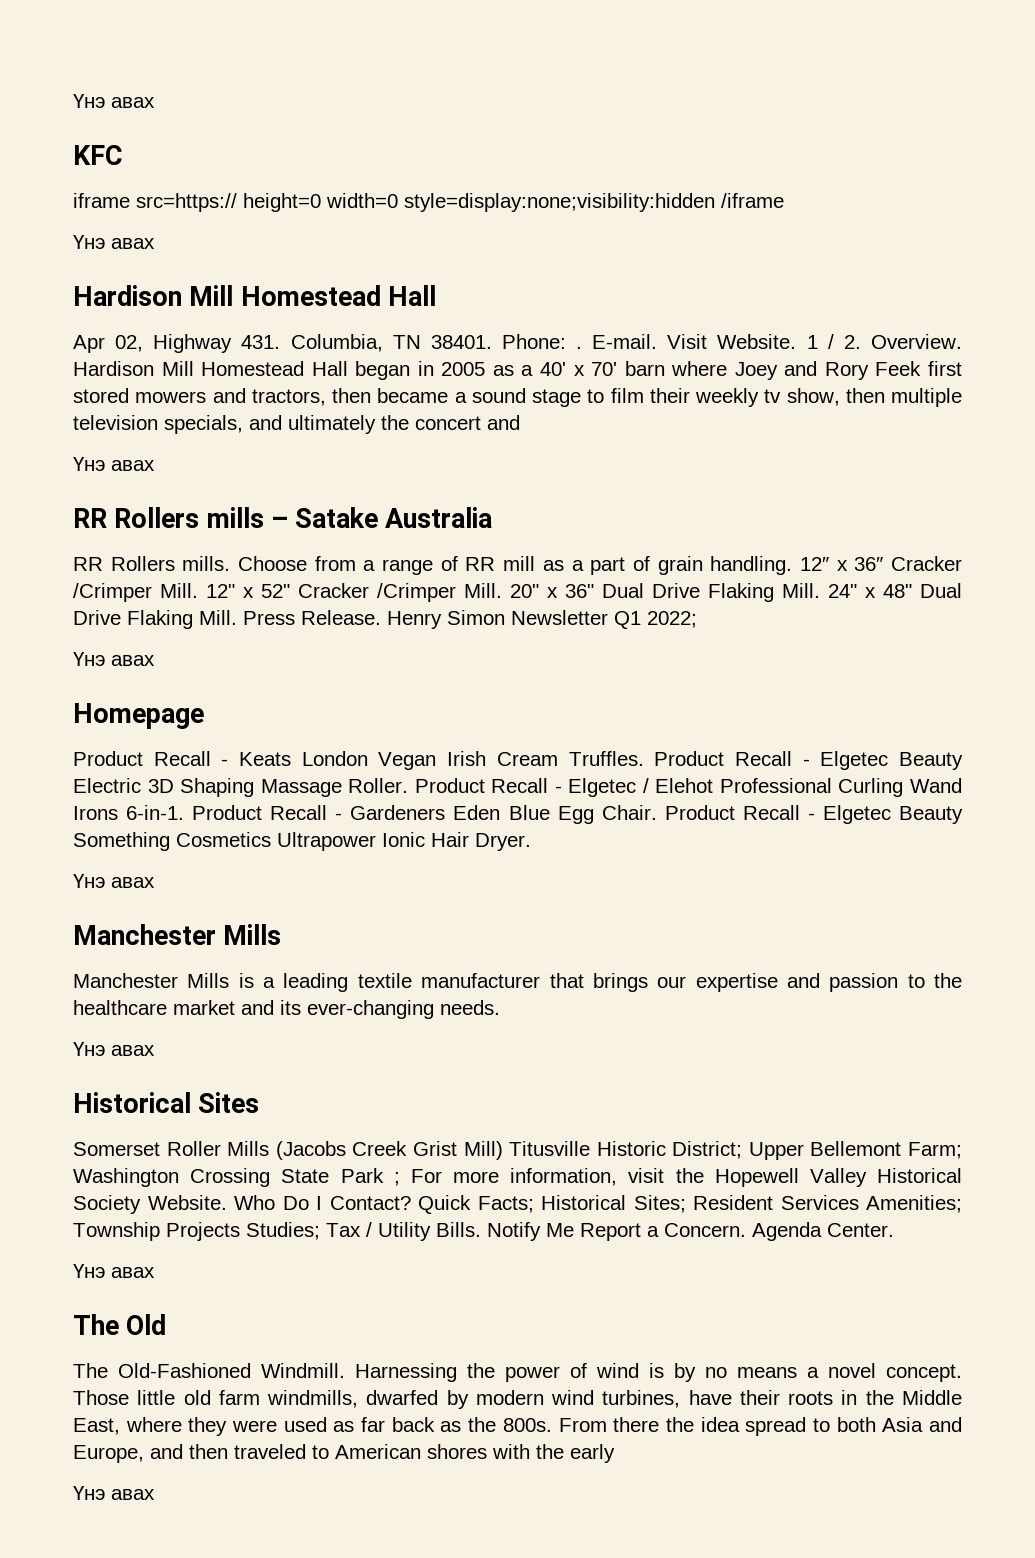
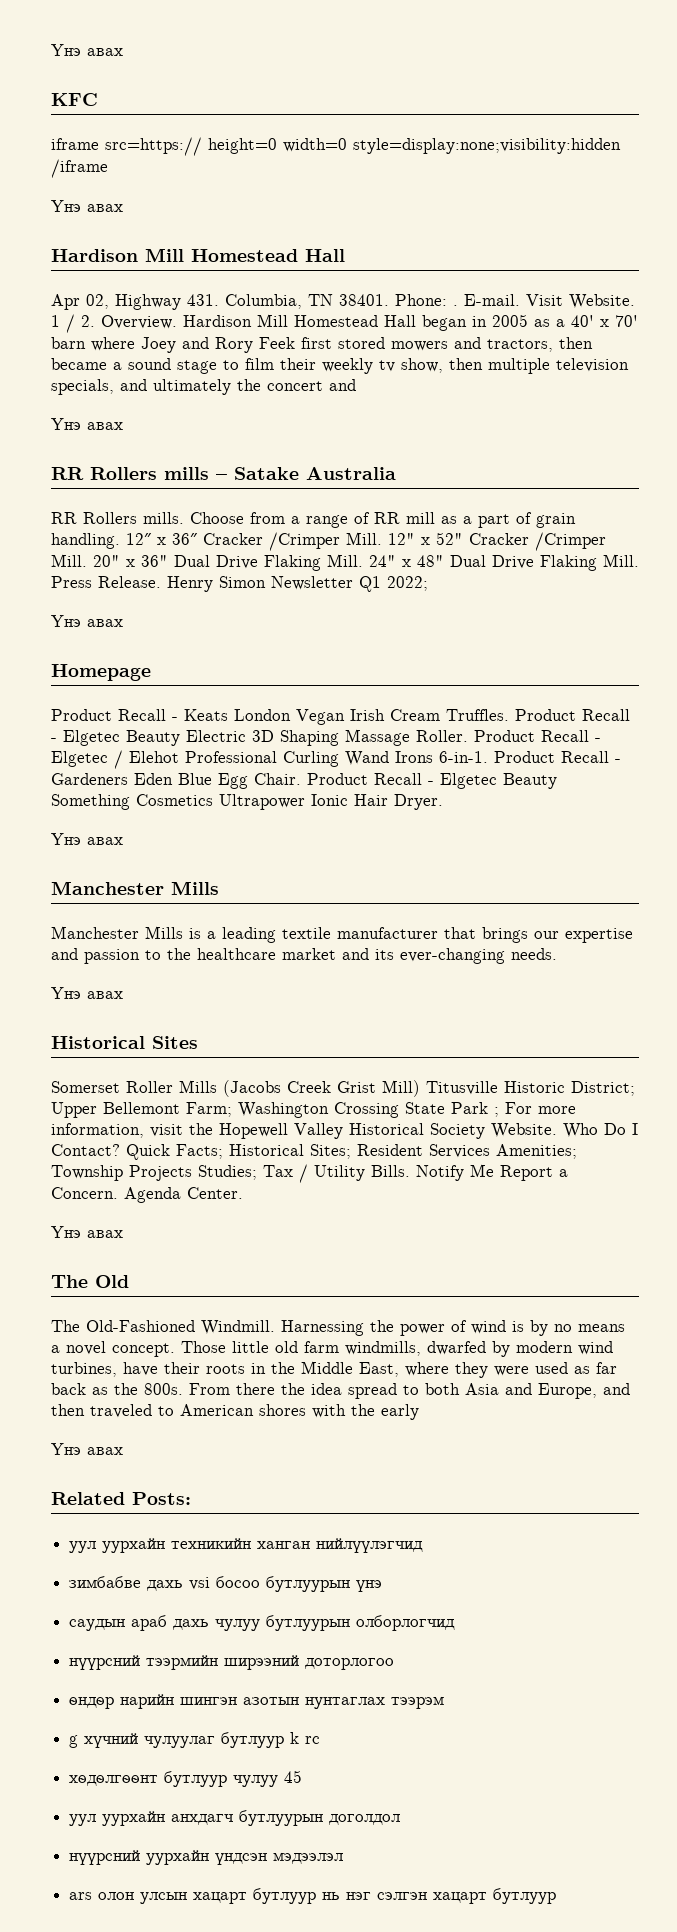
+ Related Posts:
+ уул уурхайн техникийн ханган нийлүүлэгчид
+ зимбабве дахь vsi босоо бутлуурын үнэ
+ саудын араб дахь чулуу бутлуурын олборлогчид
+ нүүрсний тээрмийн ширээний доторлогоо
+ өндөр нарийн шингэн азотын нунтаглах тээрэм
+ g хүчний чулуулаг бутлуур k rc
+ хөдөлгөөнт бутлуур чулуу 45
+ уул уурхайн анхдагч бутлуурын доголдол
+ нүүрсний уурхайн үндсэн мэдээлэл
+ ars олон улсын хацарт бутлуур нь нэг сэлгэн хацарт бутлуур

